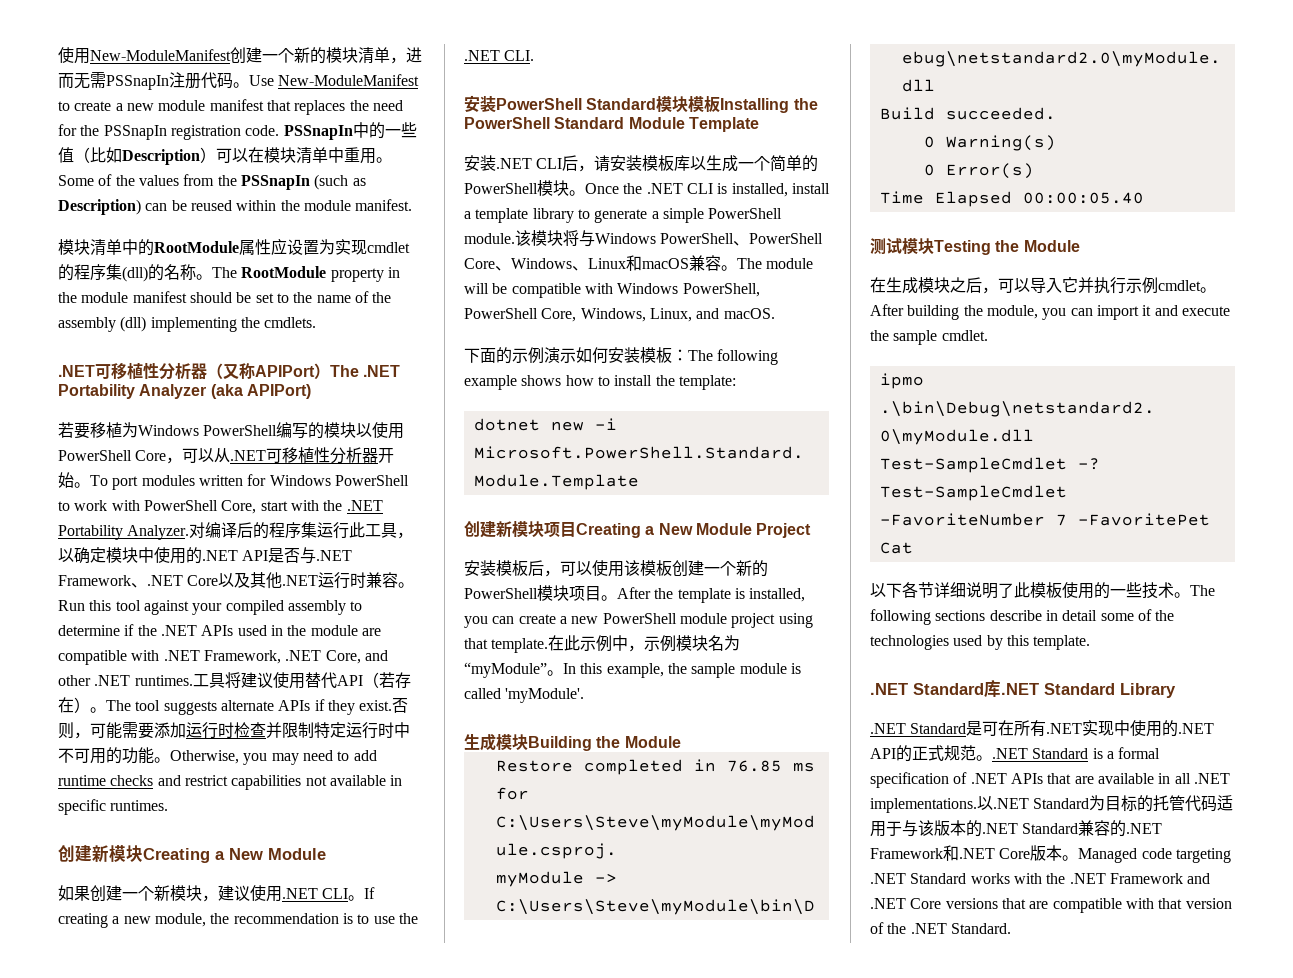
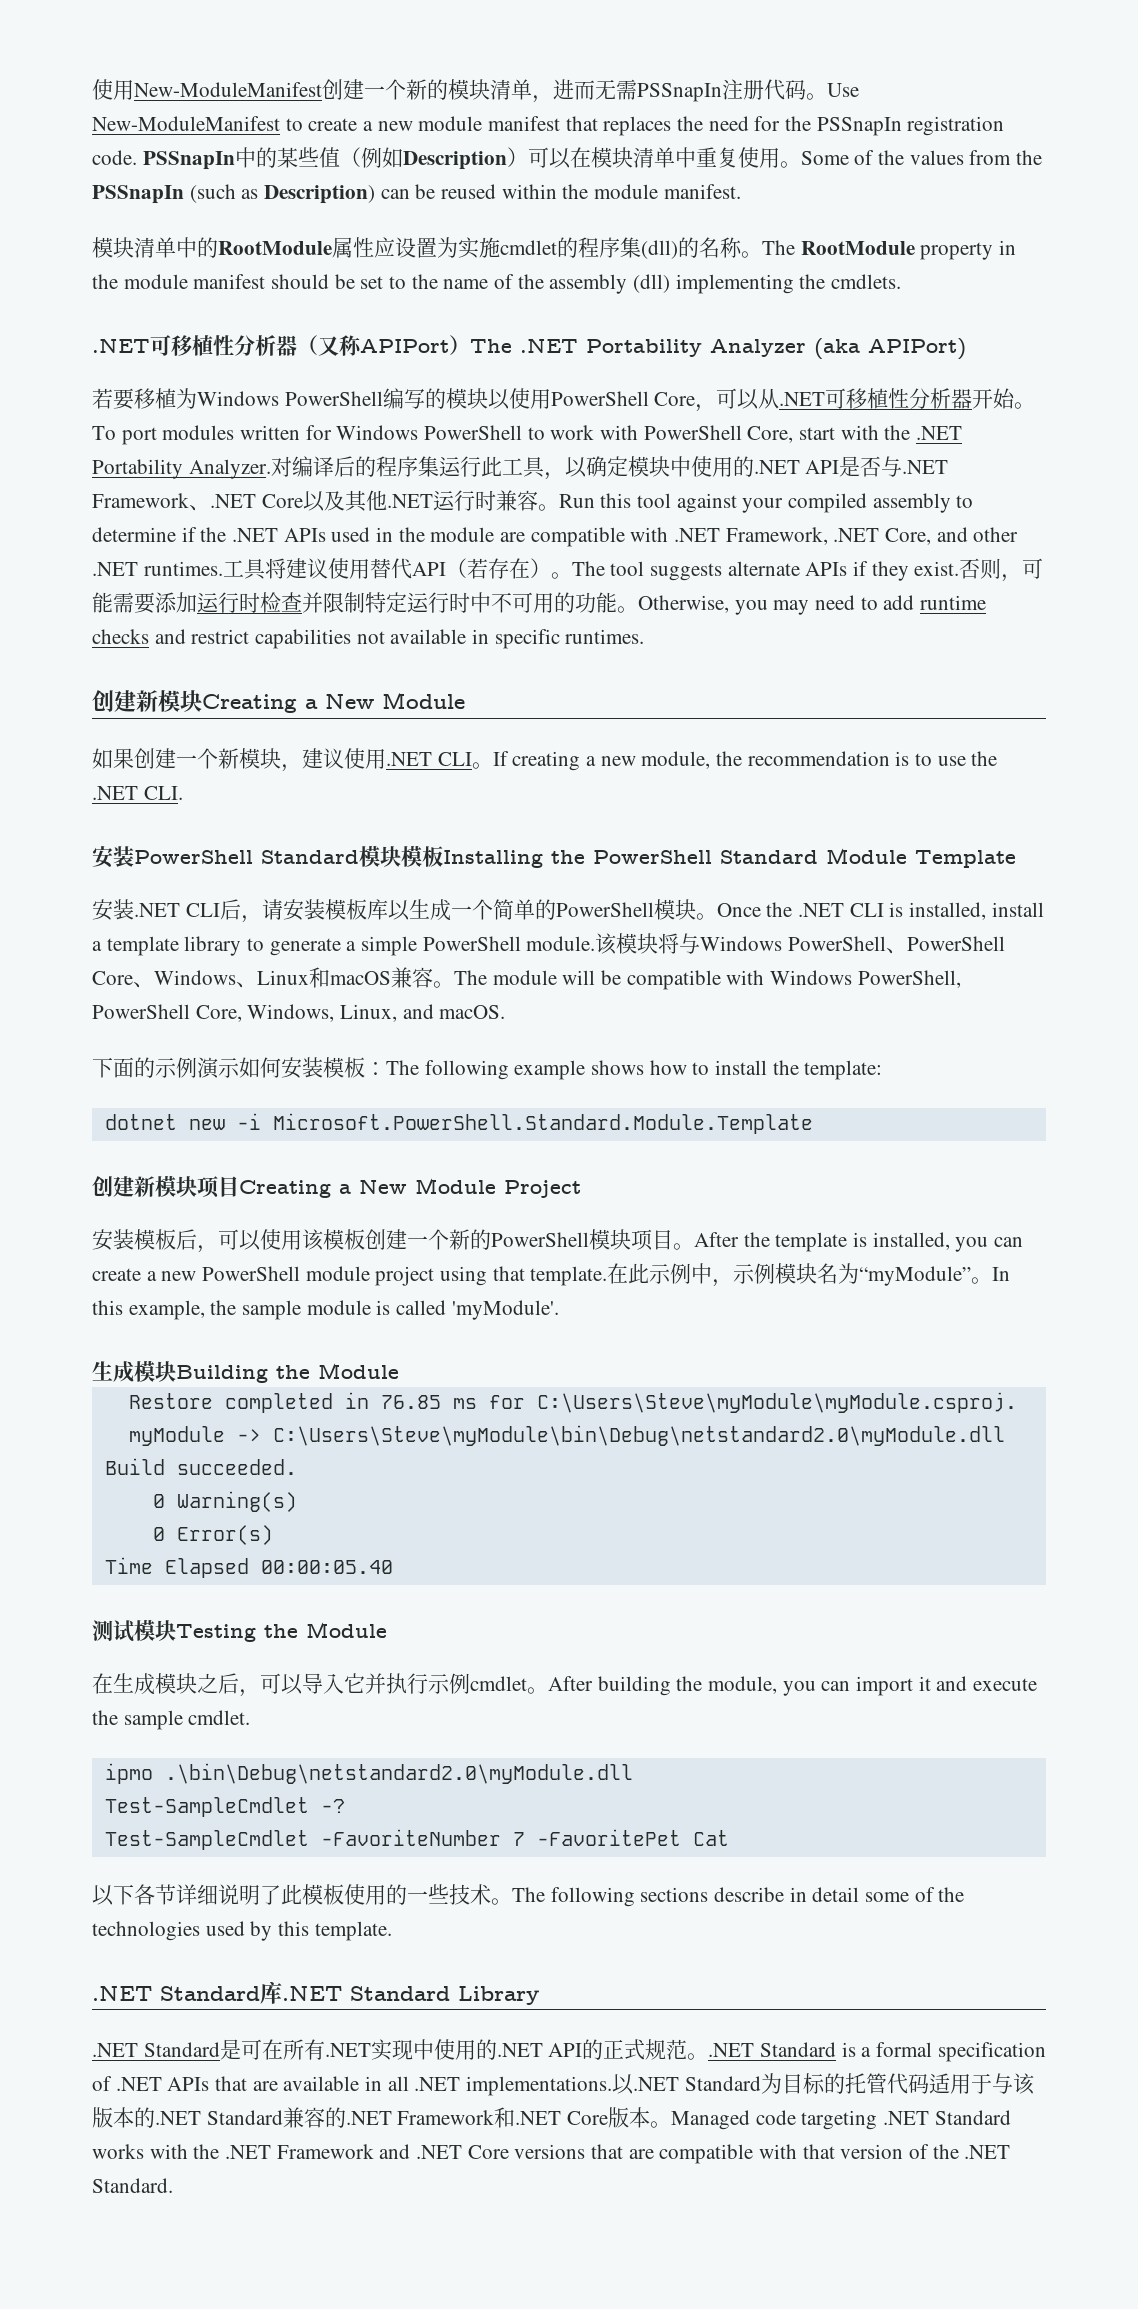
- PSSnapIn中的一些值（比如Description）可以在模块清单中重用。
+ PSSnapIn中的某些值（例如Description）可以在模块清单中重复使用。
- 模块清单中的RootModule属性应设置为实现cmdlet的程序集(dll)的名称。
+ 模块清单中的RootModule属性应设置为实施cmdlet的程序集(dll)的名称。

